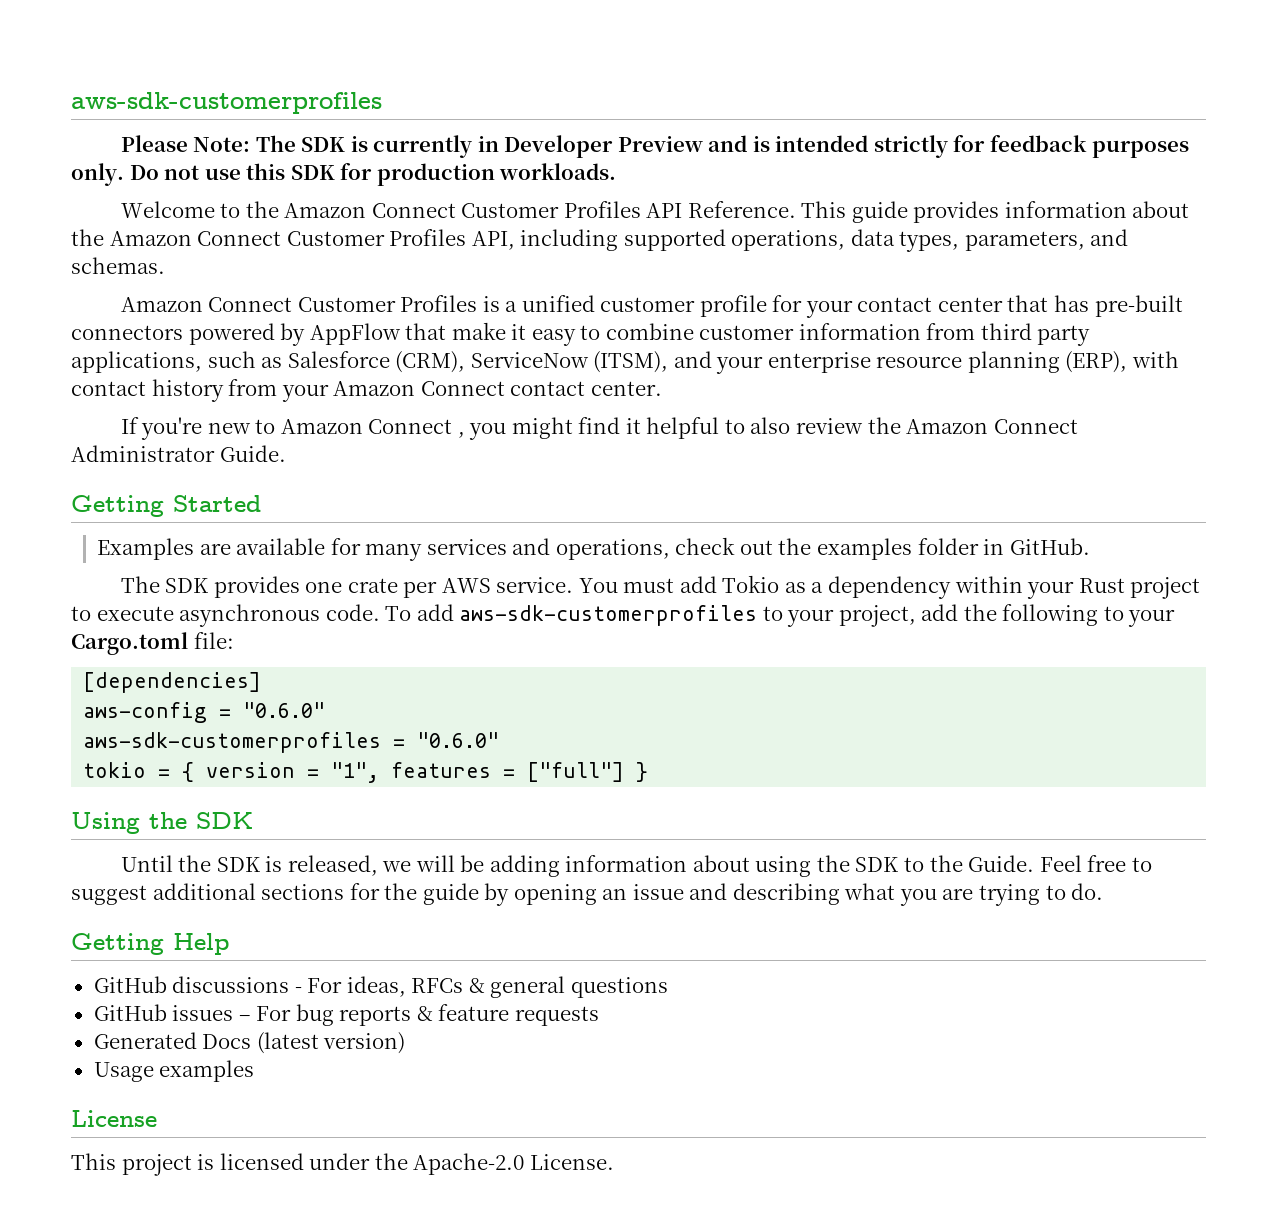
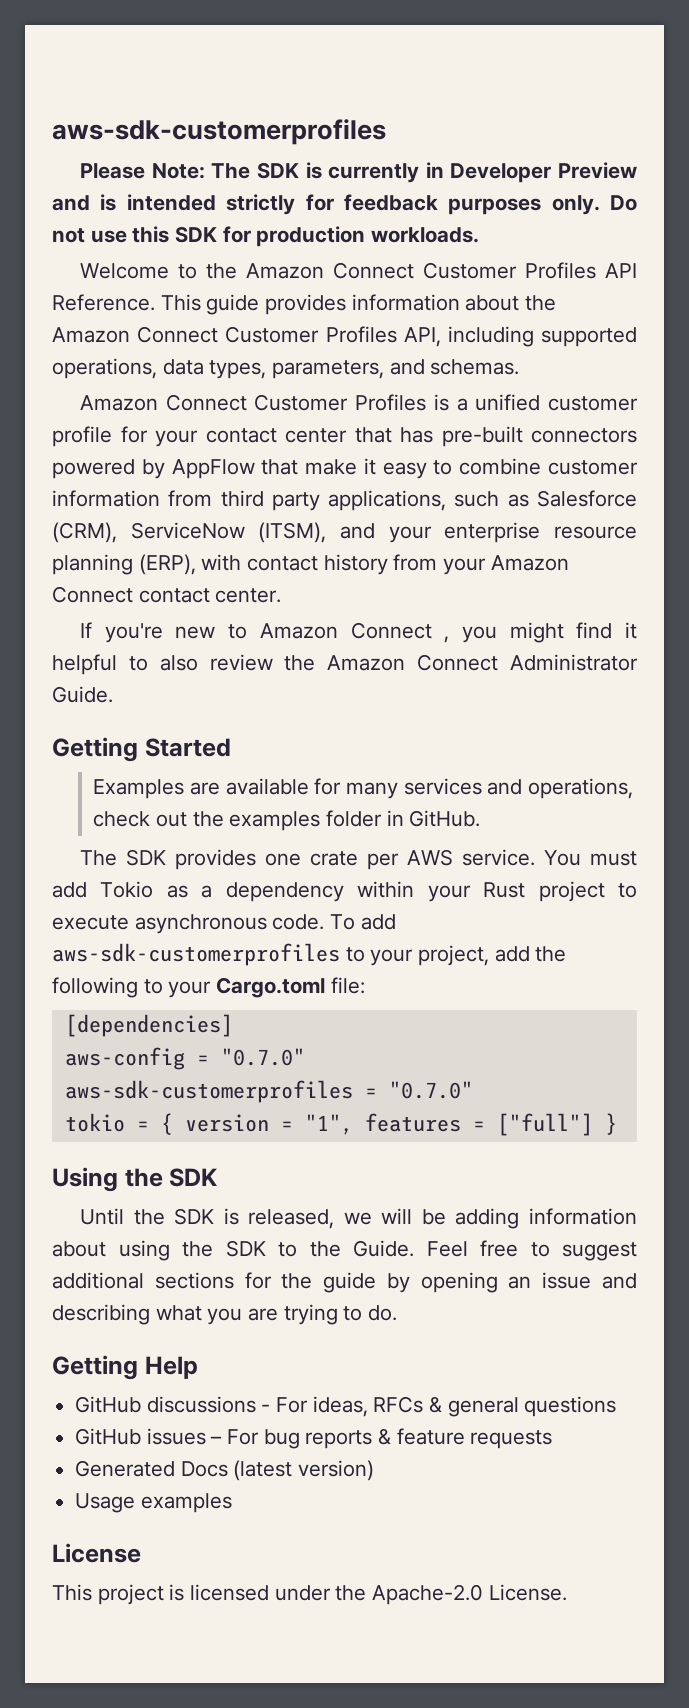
- aws-config = "0.6.0"
+ aws-config = "0.7.0"
- aws-sdk-customerprofiles = "0.6.0"
+ aws-sdk-customerprofiles = "0.7.0"

